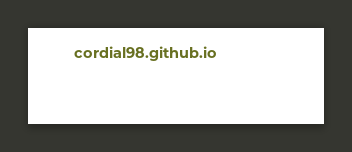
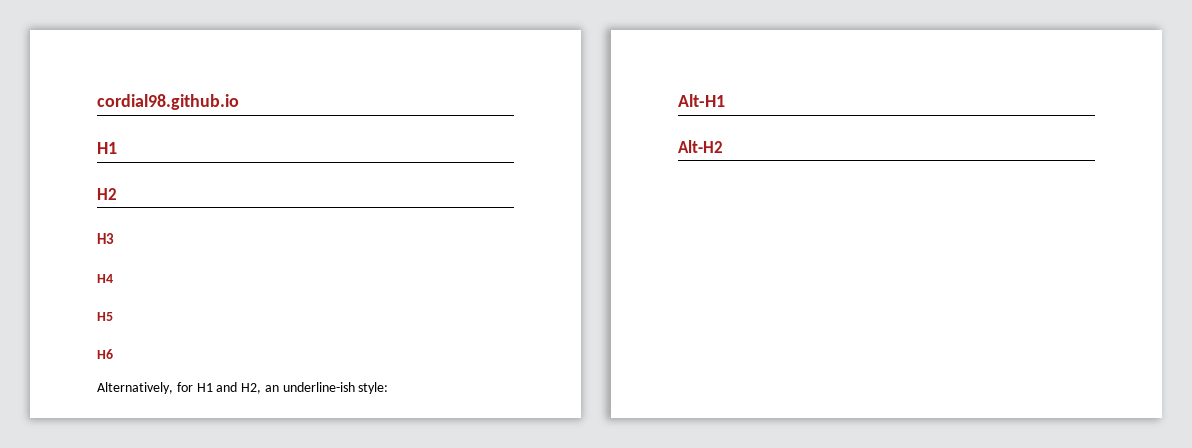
  cordial98.github.io
+ H1
+ H2
+ H3
+ H4
+ H5
+ H6
+ Alternatively, for H1 and H2, an underline-ish style:
+ Alt-H1
+ Alt-H2

